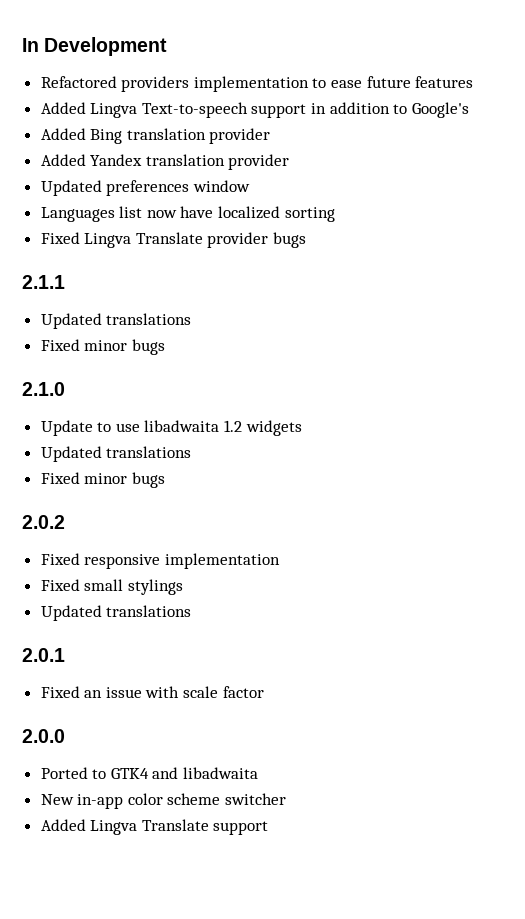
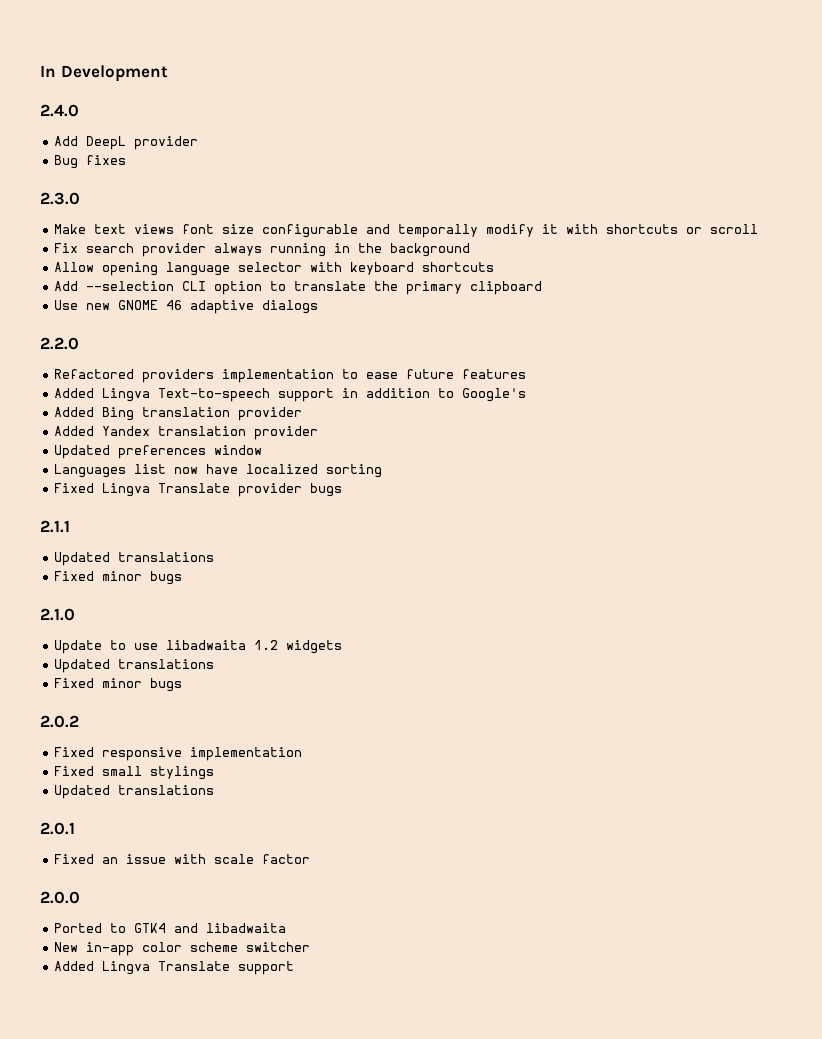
+ 2.4.0
+ Add DeepL provider
+ Bug fixes
+ 2.3.0
+ Make text views font size configurable and temporally modify it with shortcuts or scroll
+ Fix search provider always running in the background
+ Allow opening language selector with keyboard shortcuts
+ Add --selection CLI option to translate the primary clipboard
+ Use new GNOME 46 adaptive dialogs
+ 2.2.0

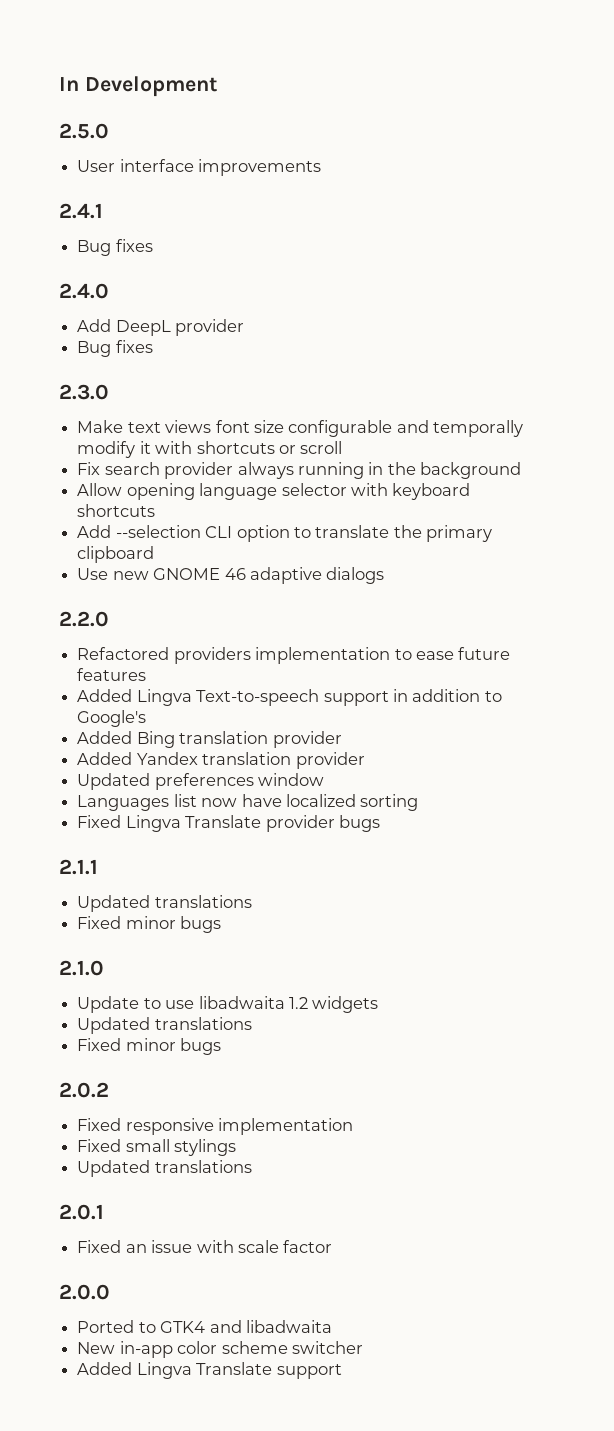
+ 2.5.0
+ User interface improvements
+ 2.4.1
+ Bug fixes

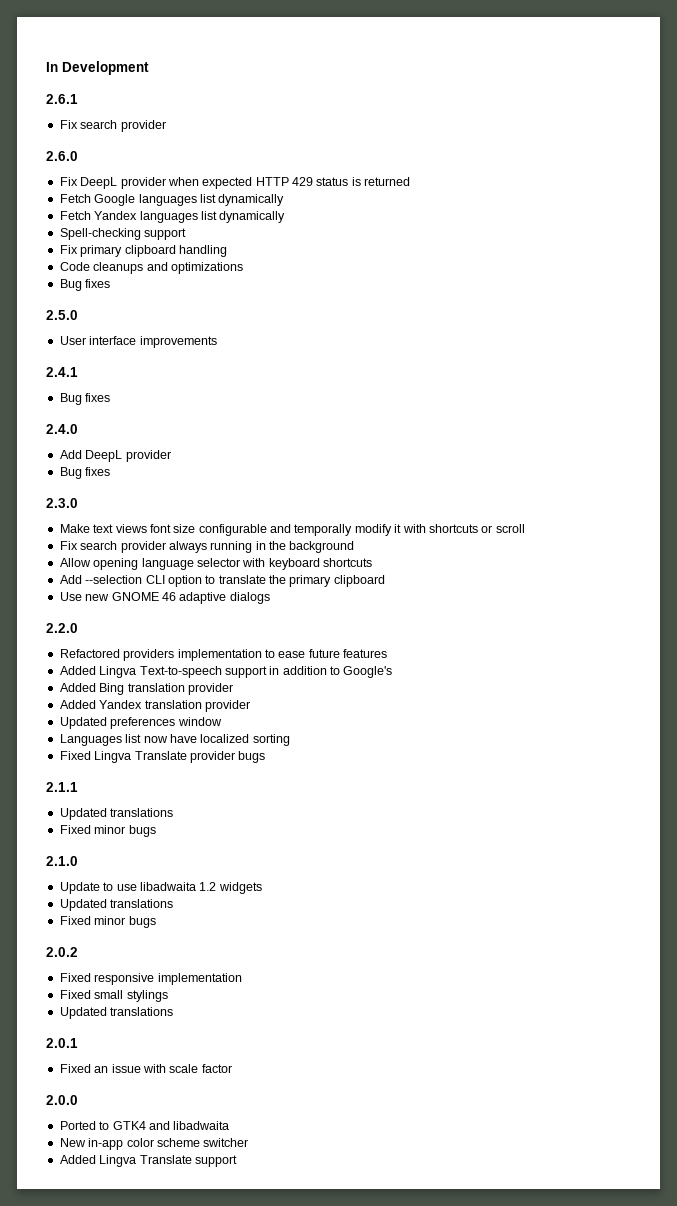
+ 2.6.1
+ Fix search provider
+ 2.6.0
+ Fix DeepL provider when expected HTTP 429 status is returned
+ Fetch Google languages list dynamically
+ Fetch Yandex languages list dynamically
+ Spell-checking support
+ Fix primary clipboard handling
+ Code cleanups and optimizations
+ Bug fixes

